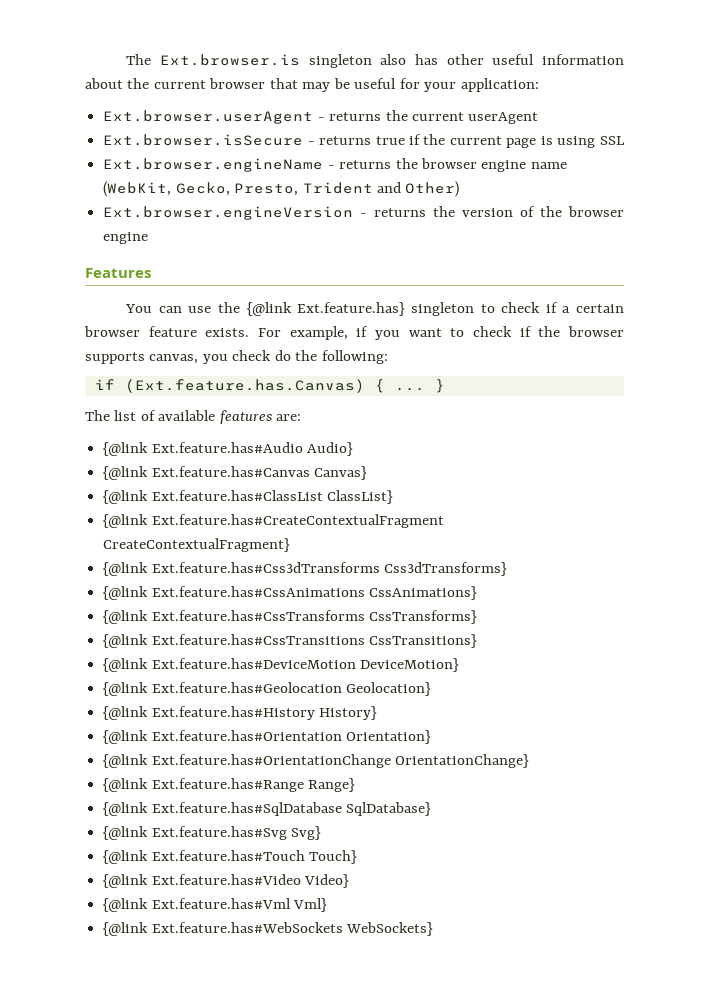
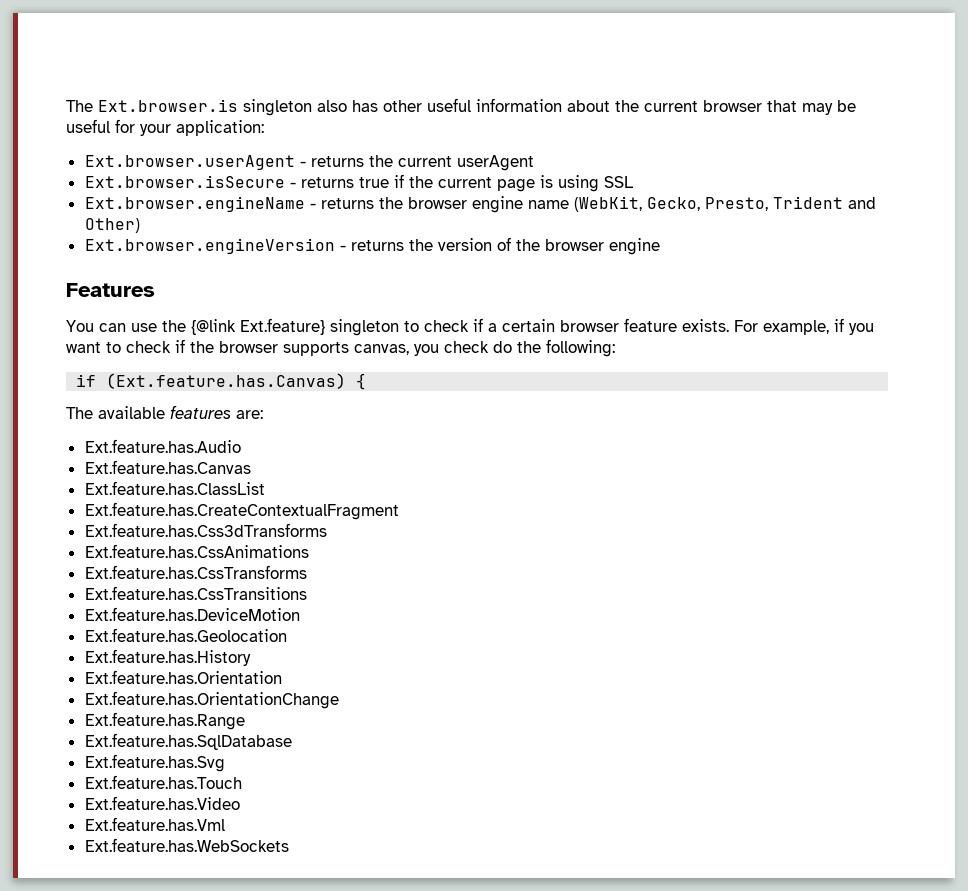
- You can use the {@link Ext.feature.has} singleton to check if a certain browser feature exists.
+ You can use the {@link Ext.feature} singleton to check if a certain browser feature exists.
- if (Ext.feature.has.Canvas) { ... }
- The list of available features are:
+ if (Ext.feature.has.Canvas) {
+ The available features are:
- {@link Ext.feature.has#Audio Audio}
- {@link Ext.feature.has#Canvas Canvas}
- {@link Ext.feature.has#ClassList ClassList}
- {@link Ext.feature.has#CreateContextualFragment CreateContextualFragment}
- {@link Ext.feature.has#Css3dTransforms Css3dTransforms}
- {@link Ext.feature.has#CssAnimations CssAnimations}
- {@link Ext.feature.has#CssTransforms CssTransforms}
- {@link Ext.feature.has#CssTransitions CssTransitions}
- {@link Ext.feature.has#DeviceMotion DeviceMotion}
- {@link Ext.feature.has#Geolocation Geolocation}
- {@link Ext.feature.has#History History}
- {@link Ext.feature.has#Orientation Orientation}
- {@link Ext.feature.has#OrientationChange OrientationChange}
- {@link Ext.feature.has#Range Range}
- {@link Ext.feature.has#SqlDatabase SqlDatabase}
- {@link Ext.feature.has#Svg Svg}
- {@link Ext.feature.has#Touch Touch}
- {@link Ext.feature.has#Video Video}
- {@link Ext.feature.has#Vml Vml}
- {@link Ext.feature.has#WebSockets WebSockets}
+ Ext.feature.has.Audio
+ Ext.feature.has.Canvas
+ Ext.feature.has.ClassList
+ Ext.feature.has.CreateContextualFragment
+ Ext.feature.has.Css3dTransforms
+ Ext.feature.has.CssAnimations
+ Ext.feature.has.CssTransforms
+ Ext.feature.has.CssTransitions
+ Ext.feature.has.DeviceMotion
+ Ext.feature.has.Geolocation
+ Ext.feature.has.History
+ Ext.feature.has.Orientation
+ Ext.feature.has.OrientationChange
+ Ext.feature.has.Range
+ Ext.feature.has.SqlDatabase
+ Ext.feature.has.Svg
+ Ext.feature.has.Touch
+ Ext.feature.has.Video
+ Ext.feature.has.Vml
+ Ext.feature.has.WebSockets

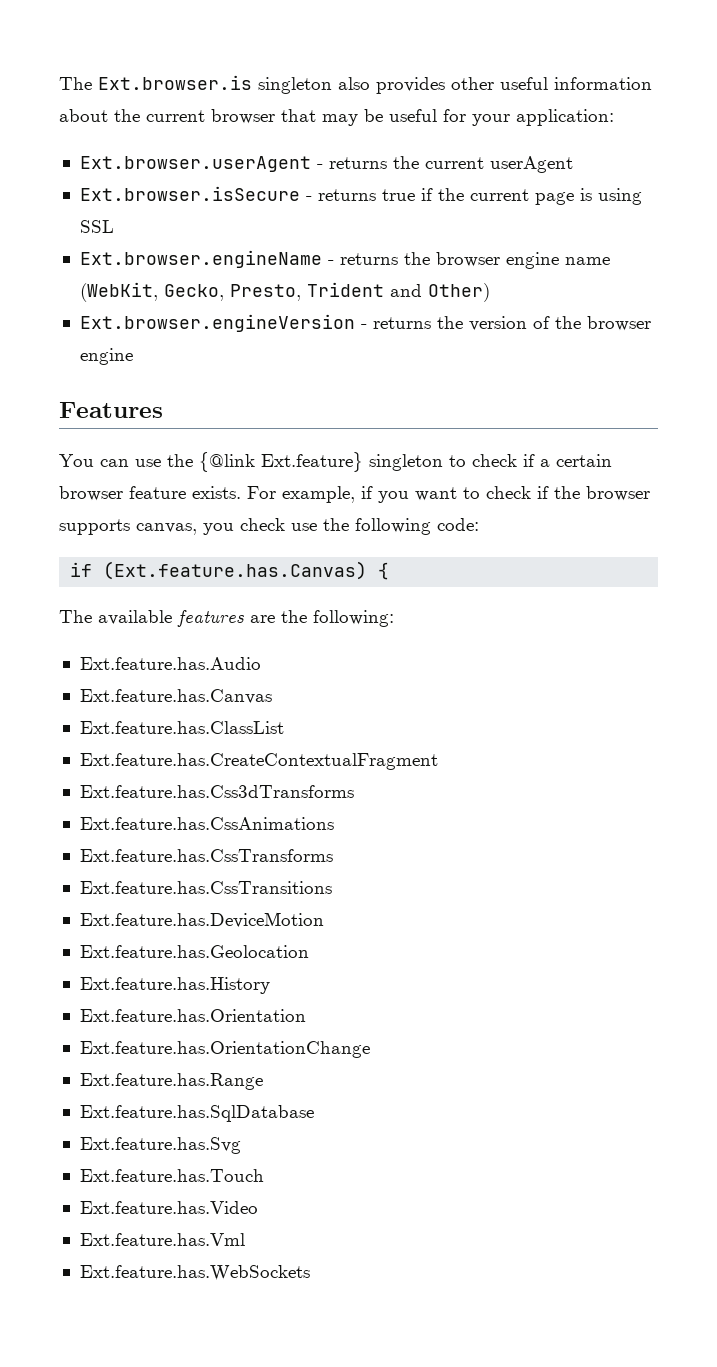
- The Ext.browser.is singleton also has other useful information about the current browser that may be useful for your application:
+ The Ext.browser.is singleton also provides other useful information about the current browser that may be useful for your application:
- For example, if you want to check if the browser supports canvas, you check do the following:
+ For example, if you want to check if the browser supports canvas, you check use the following code:
- The available features are:
+ The available features are the following:

